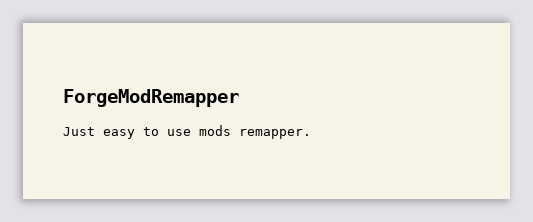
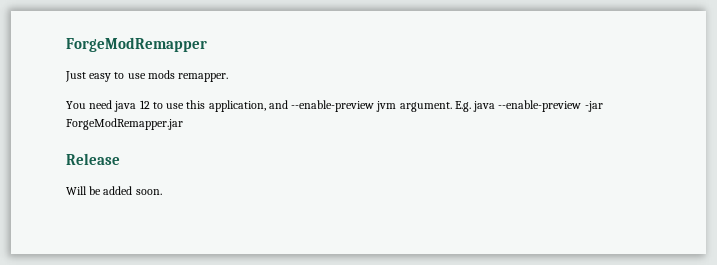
+ You need java 12 to use this application, and --enable-preview jvm argument. E.g. java --enable-preview -jar ForgeModRemapper.jar
+ Release
+ Will be added soon.

